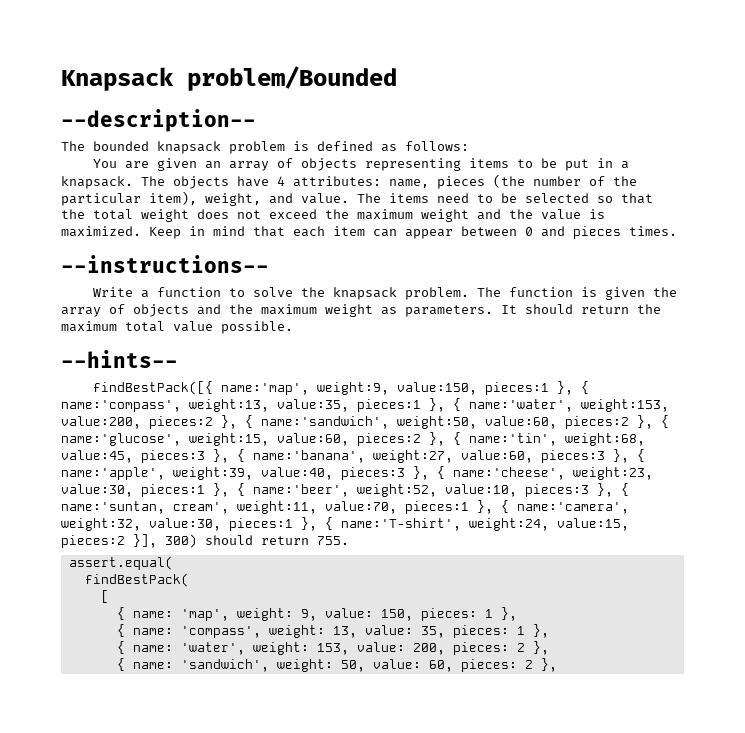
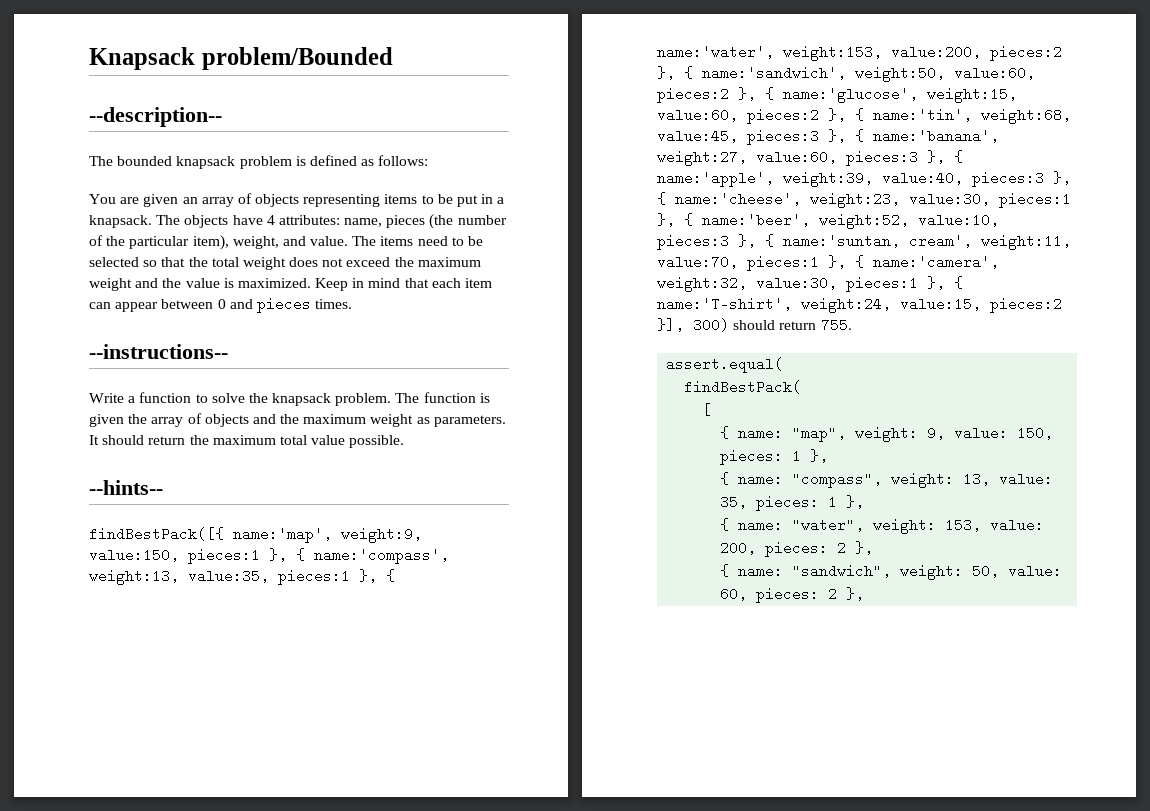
- { name: 'map', weight: 9, value: 150, pieces: 1 },
+ { name: "map", weight: 9, value: 150, pieces: 1 },
- { name: 'compass', weight: 13, value: 35, pieces: 1 },
+ { name: "compass", weight: 13, value: 35, pieces: 1 },
- { name: 'water', weight: 153, value: 200, pieces: 2 },
+ { name: "water", weight: 153, value: 200, pieces: 2 },
- { name: 'sandwich', weight: 50, value: 60, pieces: 2 },
+ { name: "sandwich", weight: 50, value: 60, pieces: 2 },

